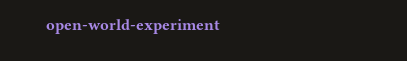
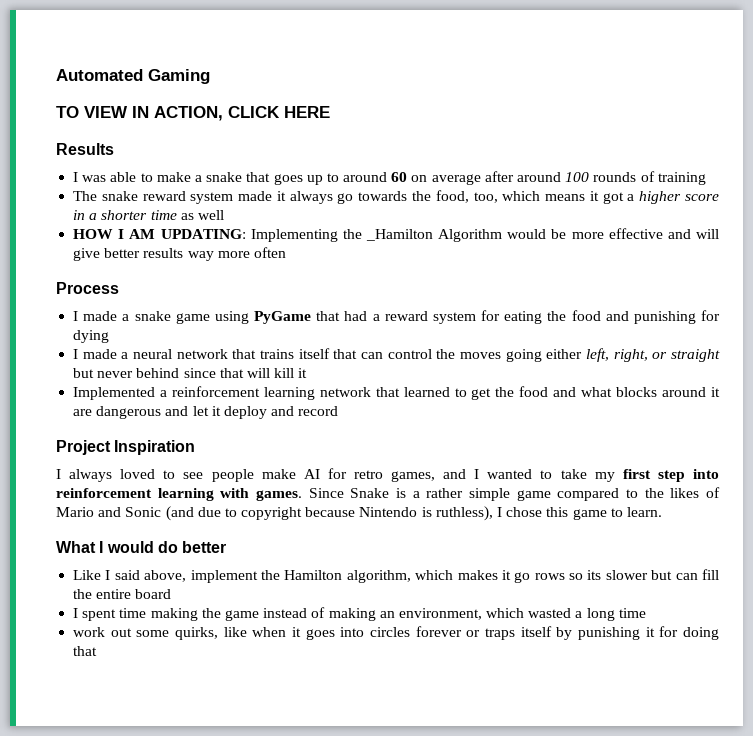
- open-world-experiment
+ Automated Gaming
+ TO VIEW IN ACTION, CLICK HERE
+ Results
+ I was able to make a snake that goes up to around 60 on average after around 100 rounds of training
+ The snake reward system made it always go towards the food, too, which means it got a higher score in a shorter time as well
+ HOW I AM UPDATING: Implementing the _Hamilton Algorithm would be more effective and will give better results way more often
+ Process
+ I made a snake game using PyGame that had a reward system for eating the food and punishing for dying
+ I made a neural network that trains itself that can control the moves going either left, right, or straight but never behind since that will kill it
+ Implemented a reinforcement learning network that learned to get the food and what blocks around it are dangerous and let it deploy and record
+ Project Inspiration
+ I always loved to see people make AI for retro games, and I wanted to take my first step into reinforcement learning with games. Since Snake is a rather simple game compared to the likes of Mario and Sonic (and due to copyright because Nintendo is ruthless), I chose this game to learn.
+ What I would do better
+ Like I said above, implement the Hamilton algorithm, which makes it go rows so its slower but can fill the entire board
+ I spent time making the game instead of making an environment, which wasted a long time
+ work out some quirks, like when it goes into circles forever or traps itself by punishing it for doing that

